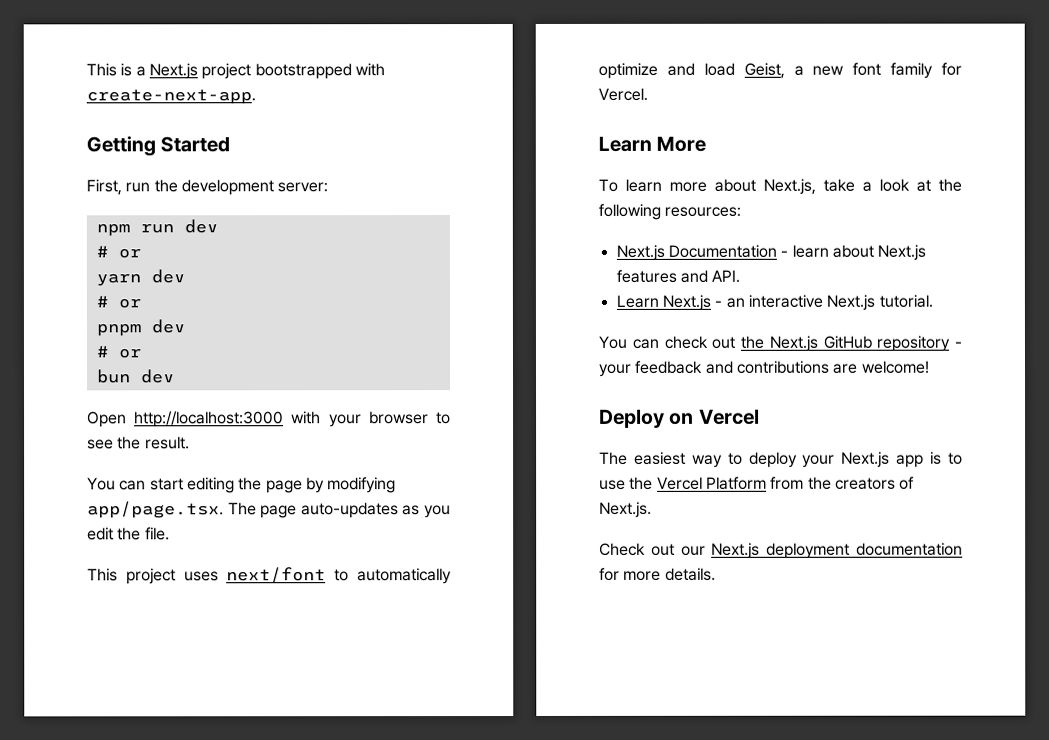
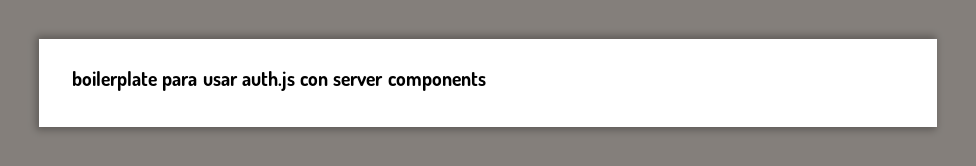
- This is a Next.js project bootstrapped with create-next-app.
- Getting Started
- First, run the development server:
- npm run dev
- # or
- yarn dev
- # or
- pnpm dev
- # or
- bun dev
- Open http://localhost:3000 with your browser to see the result.
- You can start editing the page by modifying app/page.tsx. The page auto-updates as you edit the file.
- This project uses next/font to automatically optimize and load Geist, a new font family for Vercel.
- Learn More
- To learn more about Next.js, take a look at the following resources:
- Next.js Documentation - learn about Next.js features and API.
- Learn Next.js - an interactive Next.js tutorial.
- You can check out the Next.js GitHub repository - your feedback and contributions are welcome!
- Deploy on Vercel
- The easiest way to deploy your Next.js app is to use the Vercel Platform from the creators of Next.js.
- Check out our Next.js deployment documentation for more details.
+ boilerplate para usar auth.js con server components

